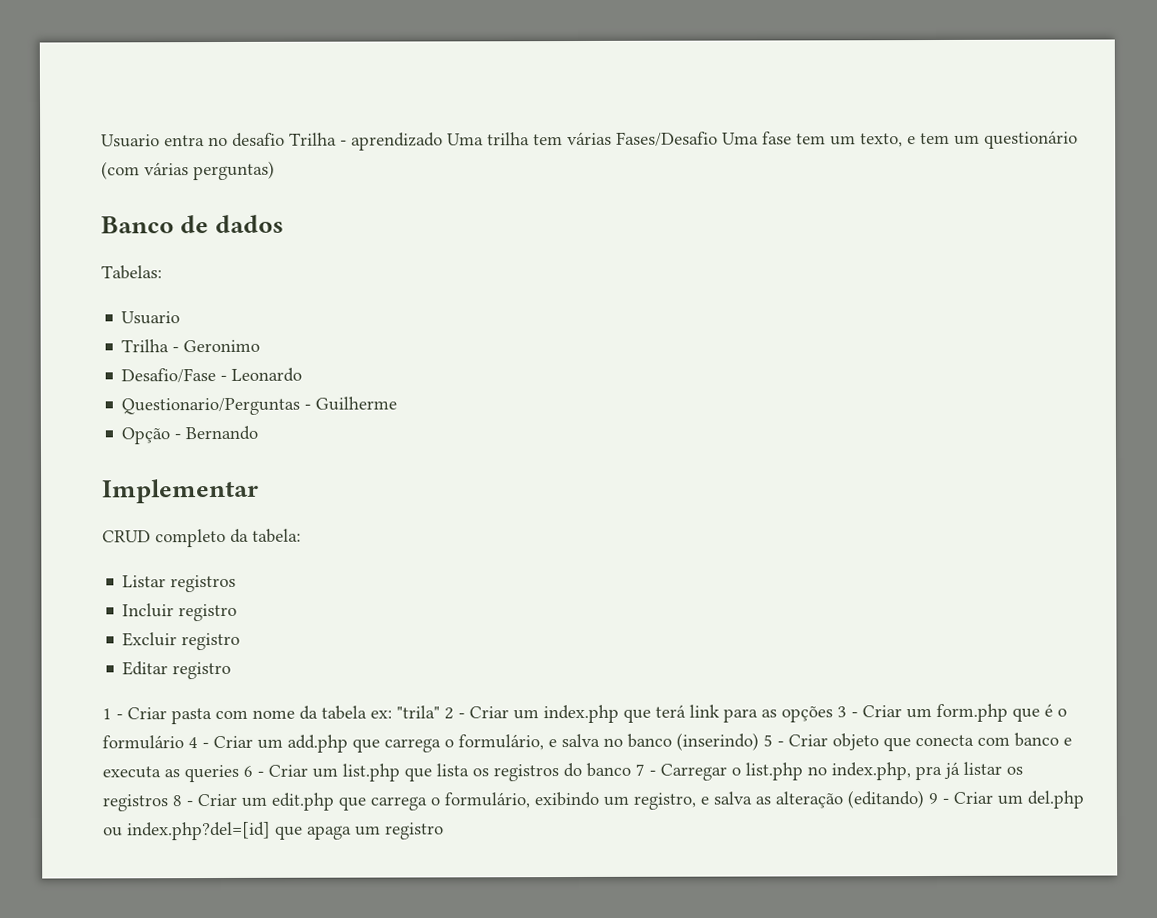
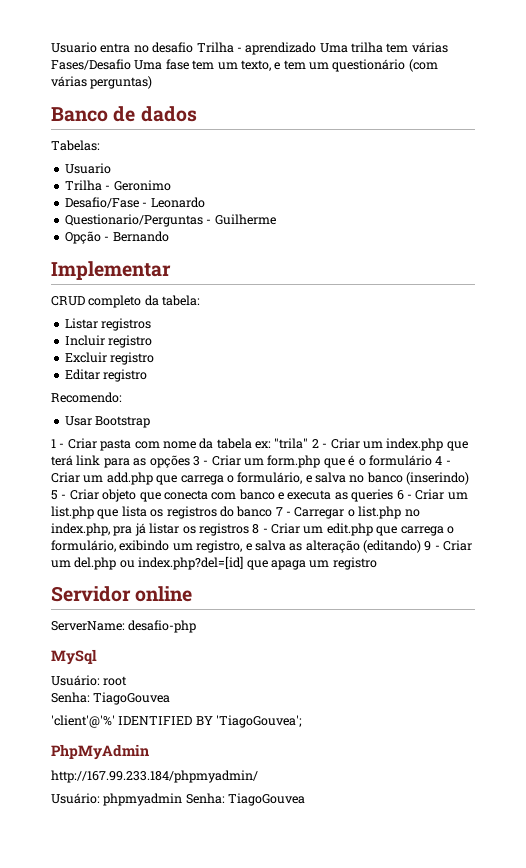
+ Recomendo:
+ Usar Bootstrap
+ Servidor online
+ ServerName: desafio-php
+ MySql
+ Usuário: root
+ Senha: TiagoGouvea
+ 'client'@'%' IDENTIFIED BY 'TiagoGouvea';
+ PhpMyAdmin
+ http://167.99.233.184/phpmyadmin/
+ Usuário: phpmyadmin Senha: TiagoGouvea

